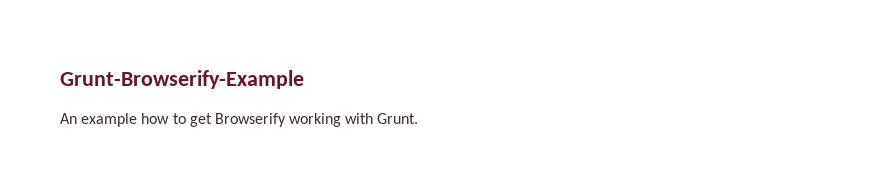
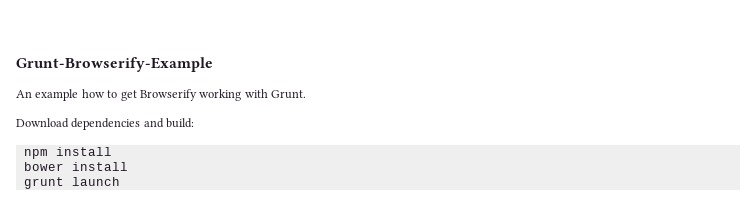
+ Download dependencies and build:
+ npm install
+ bower install
+ grunt launch

